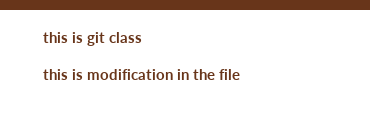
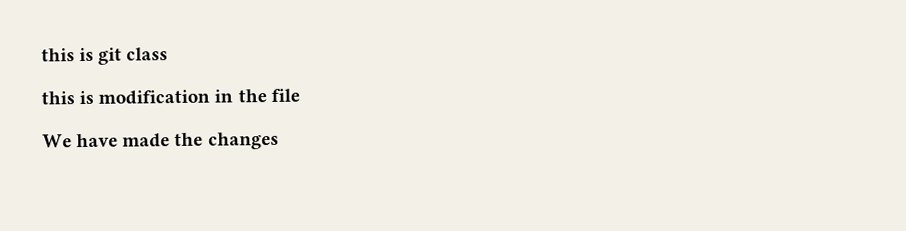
+ We have made the changes

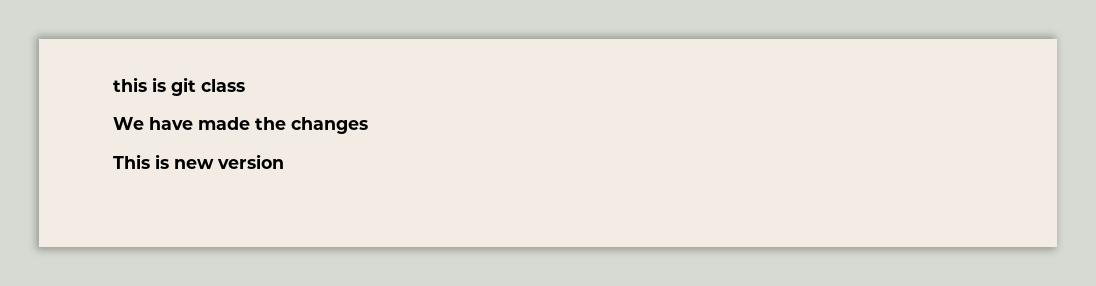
- this is modification in the file
+ This is new version

